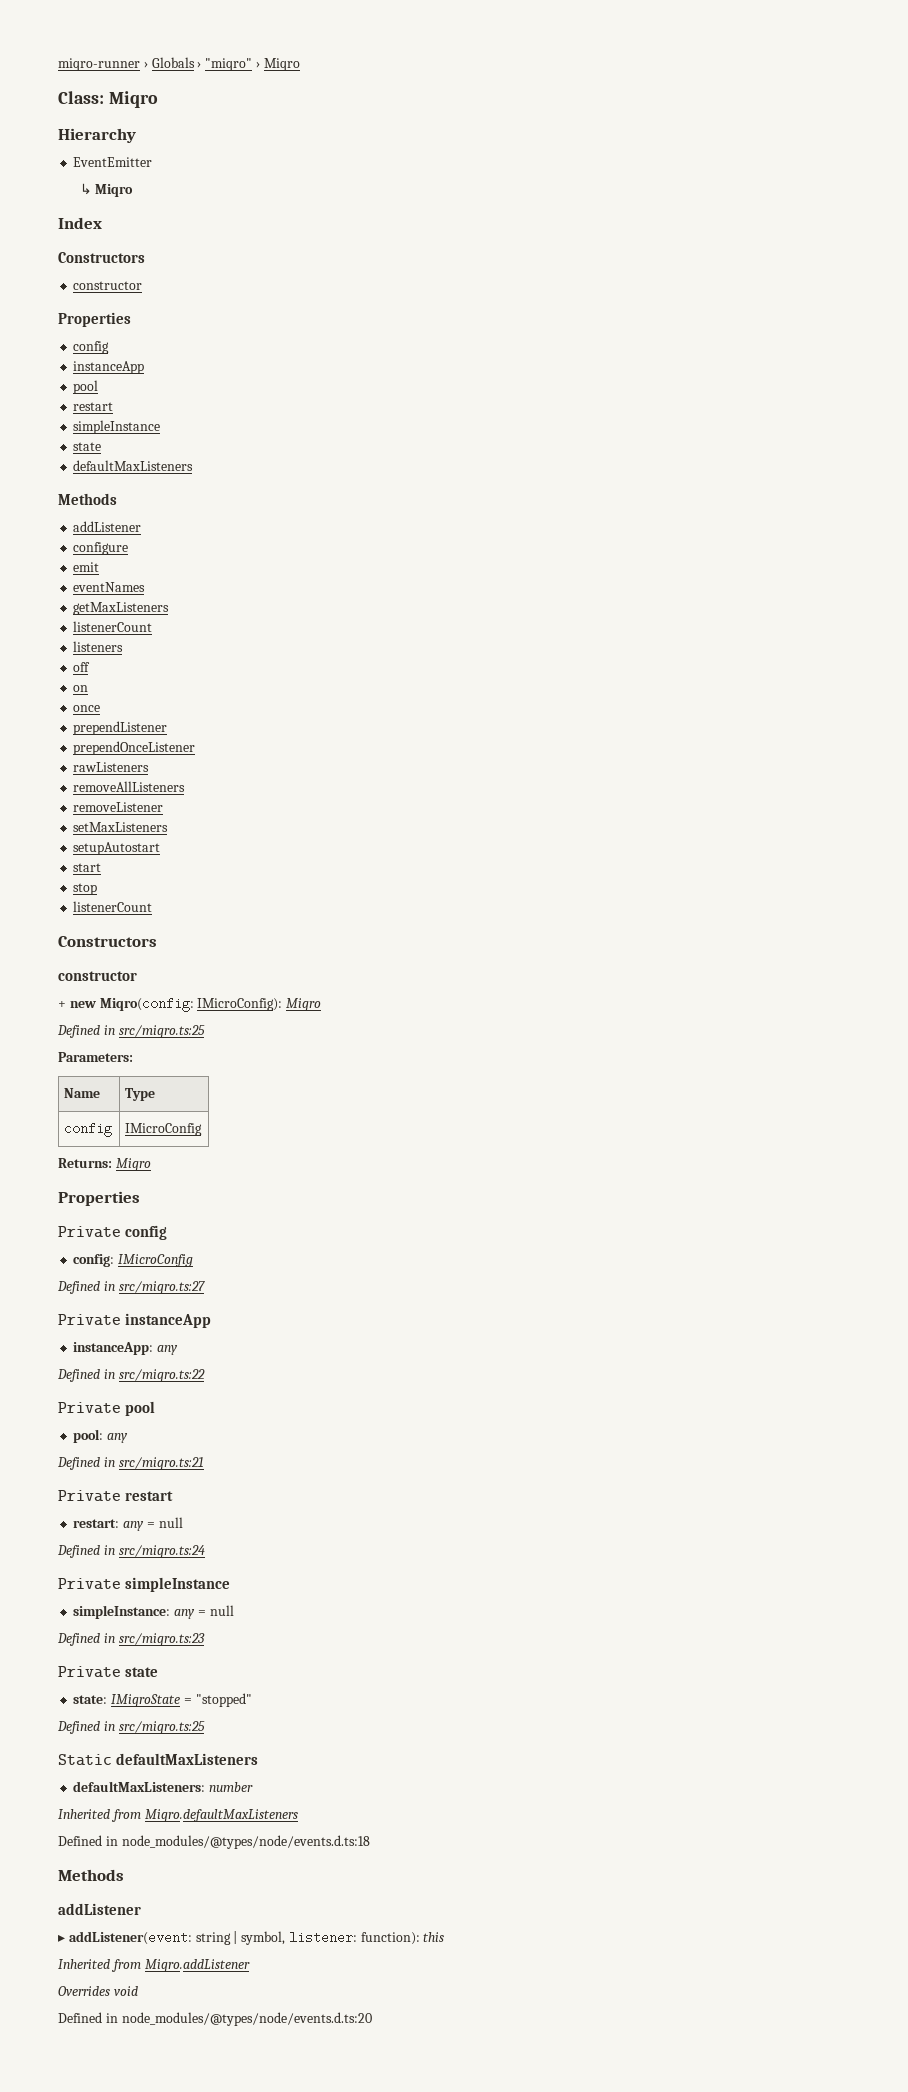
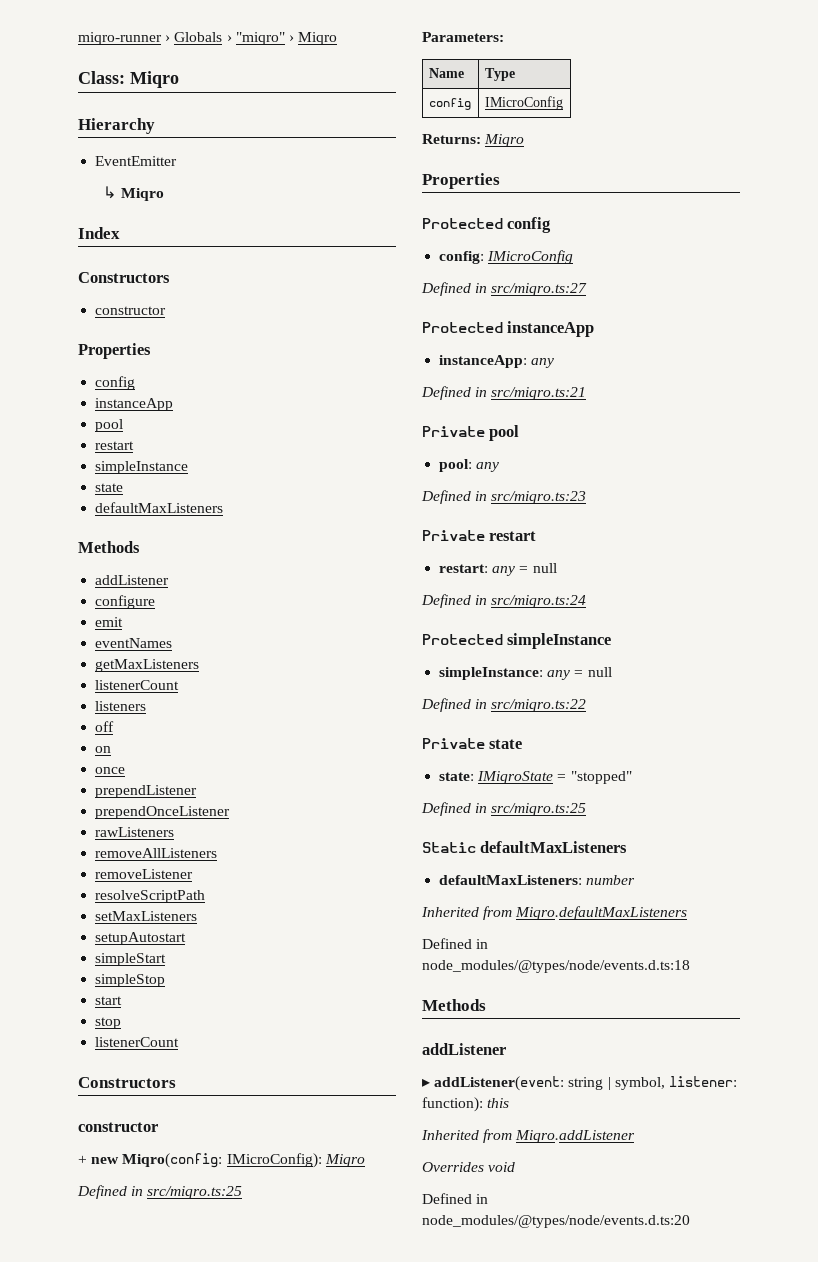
+ resolveScriptPath
+ simpleStart
+ simpleStop
- Private config
+ Protected config
- Private instanceApp
+ Protected instanceApp
- Defined in src/miqro.ts:22
+ Defined in src/miqro.ts:21
- Defined in src/miqro.ts:21
+ Defined in src/miqro.ts:23
- Private simpleInstance
+ Protected simpleInstance
- Defined in src/miqro.ts:23
+ Defined in src/miqro.ts:22

